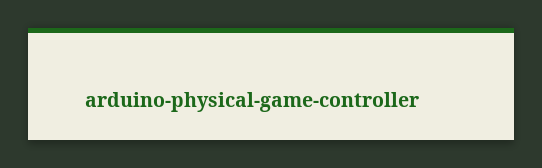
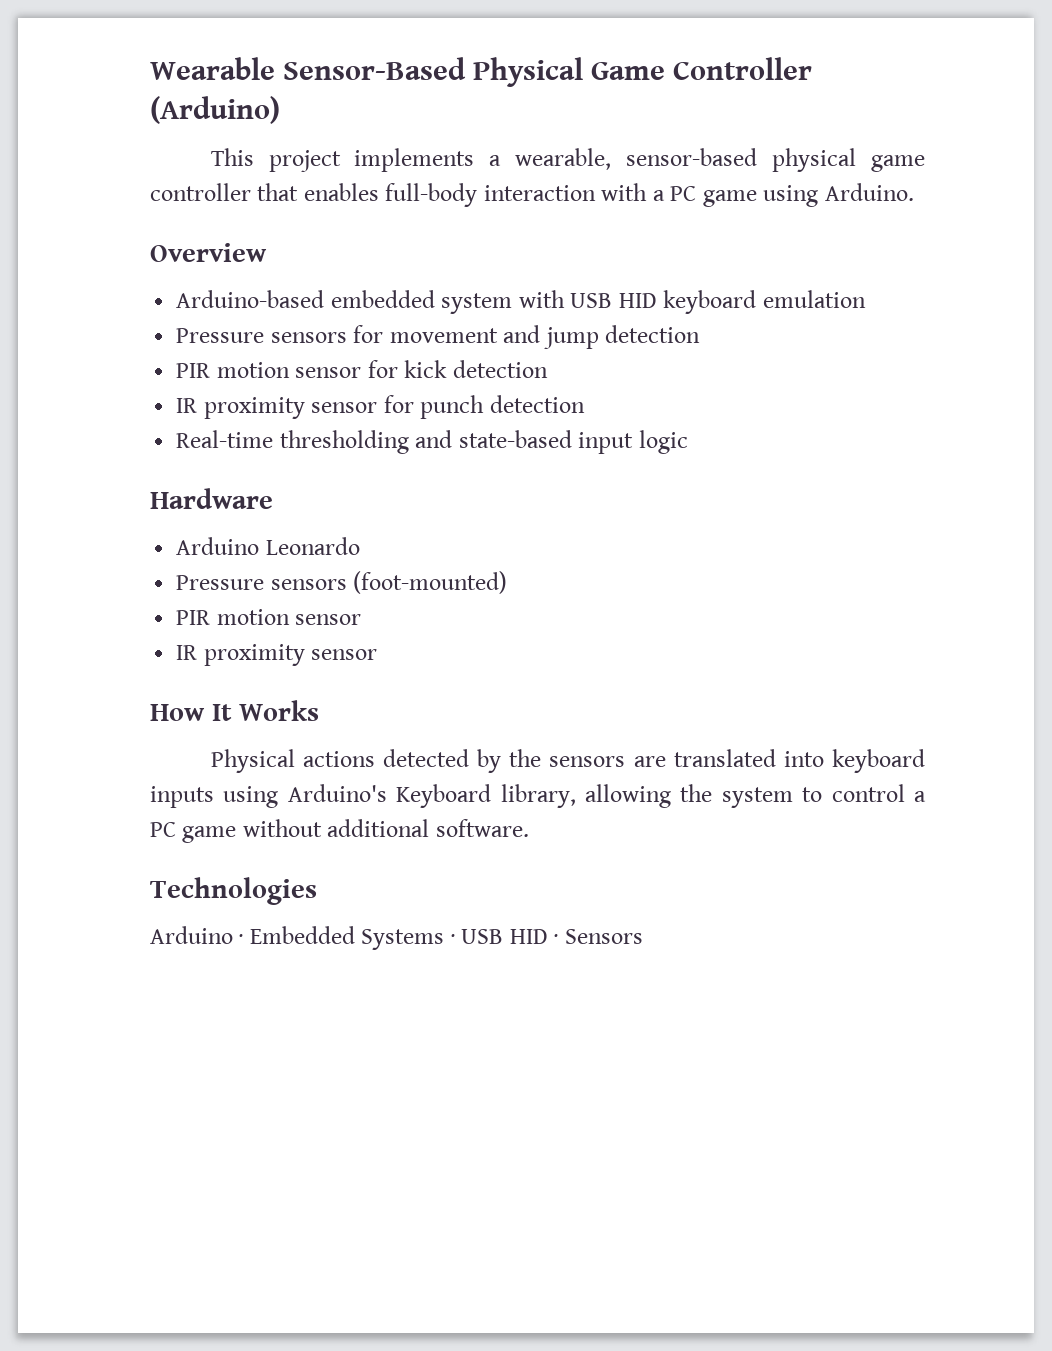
- arduino-physical-game-controller
+ Wearable Sensor-Based Physical Game Controller (Arduino)
+ This project implements a wearable, sensor-based physical game controller that enables full-body interaction with a PC game using Arduino.
+ Overview
+ Arduino-based embedded system with USB HID keyboard emulation
+ Pressure sensors for movement and jump detection
+ PIR motion sensor for kick detection
+ IR proximity sensor for punch detection
+ Real-time thresholding and state-based input logic
+ Hardware
+ Arduino Leonardo
+ Pressure sensors (foot-mounted)
+ PIR motion sensor
+ IR proximity sensor
+ How It Works
+ Physical actions detected by the sensors are translated into keyboard inputs using Arduino's Keyboard library, allowing the system to control a PC game without additional software.
+ Technologies
+ Arduino · Embedded Systems · USB HID · Sensors

